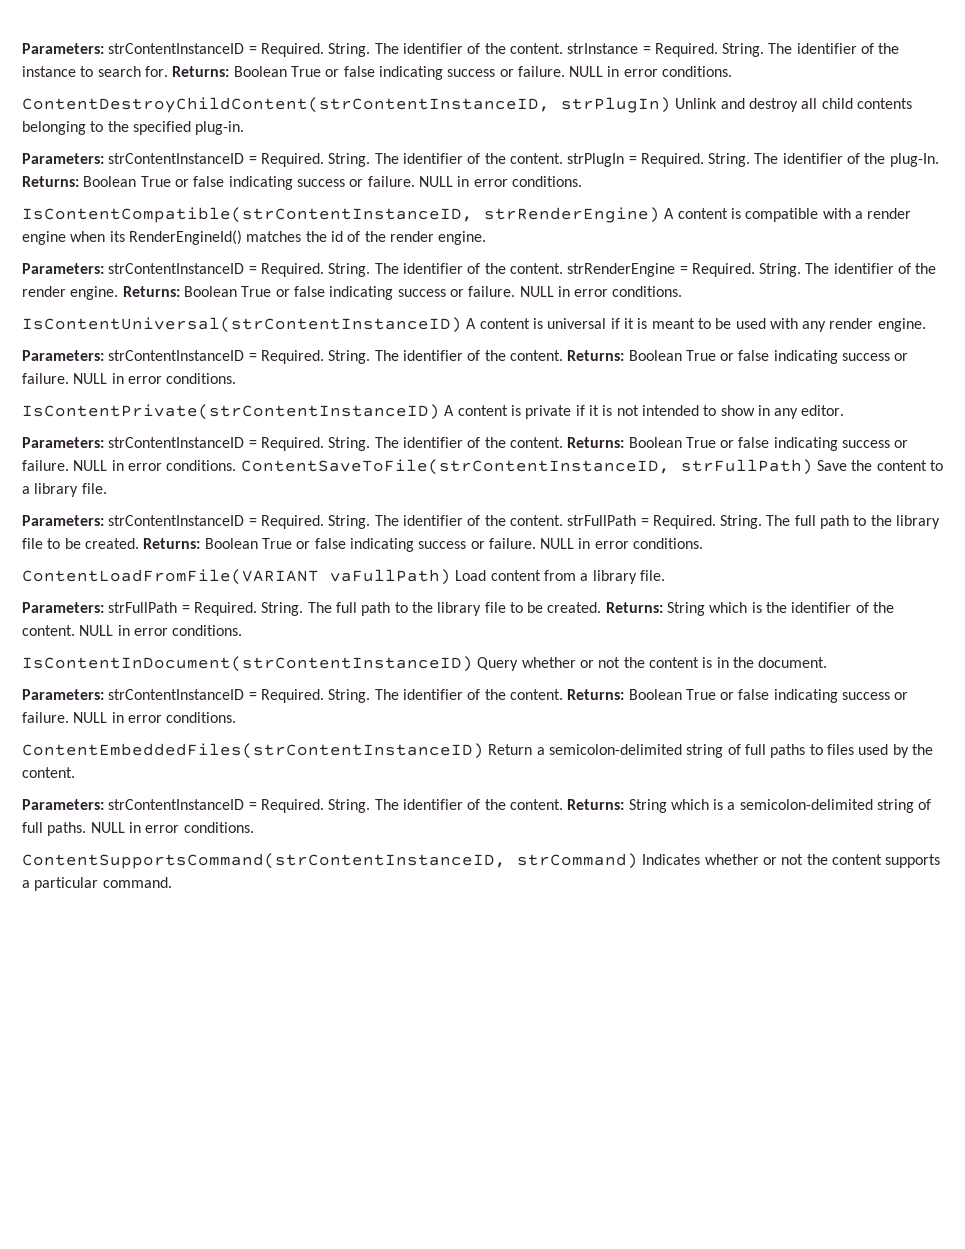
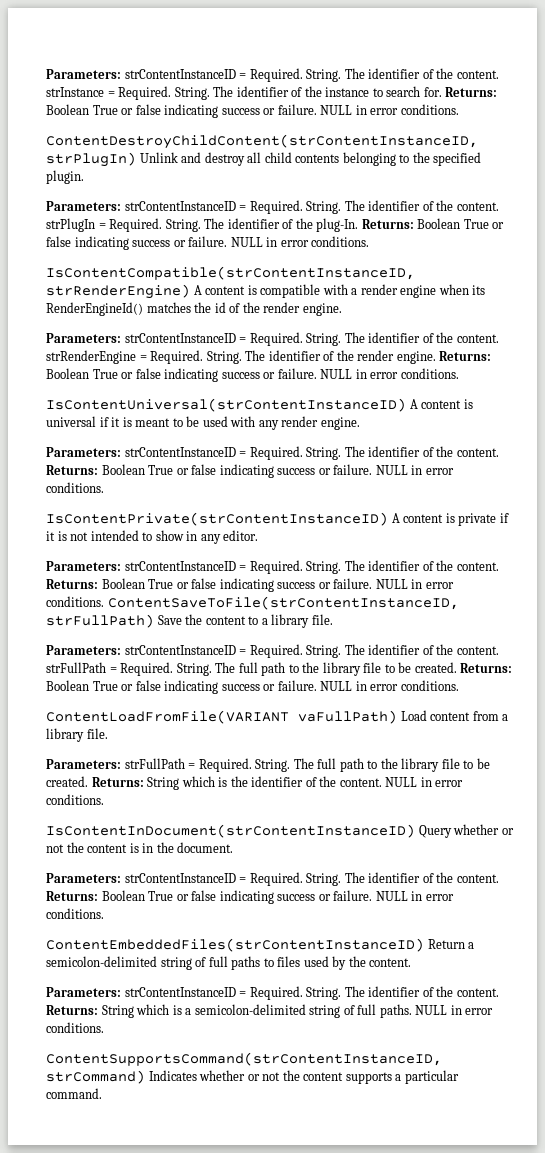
- ContentDestroyChildContent(strContentInstanceID, strPlugIn) Unlink and destroy all child contents belonging to the specified plug-in.
+ ContentDestroyChildContent(strContentInstanceID, strPlugIn) Unlink and destroy all child contents belonging to the specified plugin.

